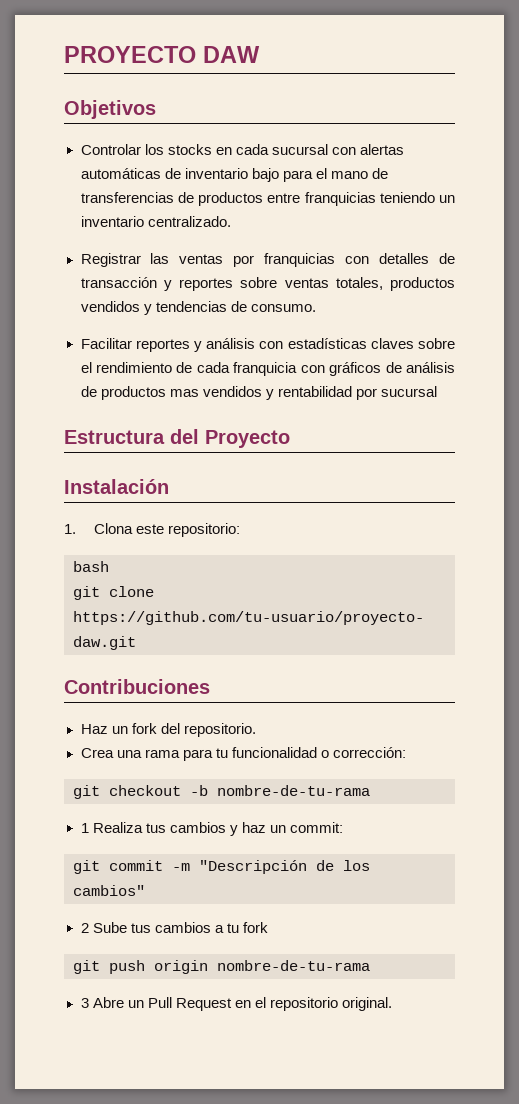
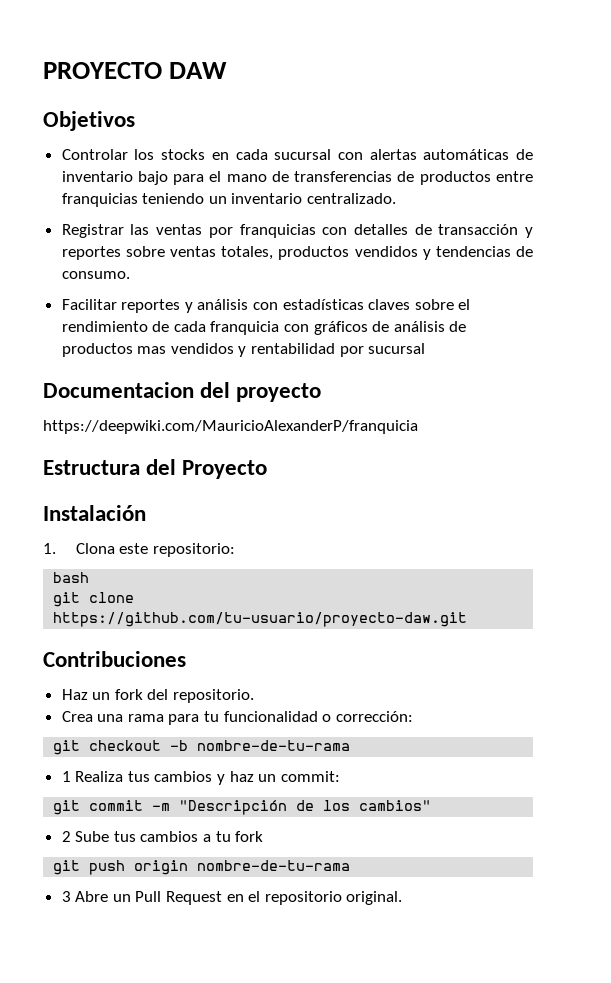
+ Documentacion del proyecto
+ https://deepwiki.com/MauricioAlexanderP/franquicia

